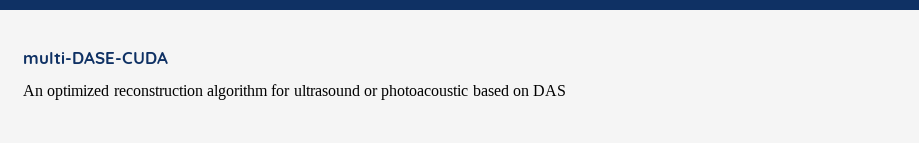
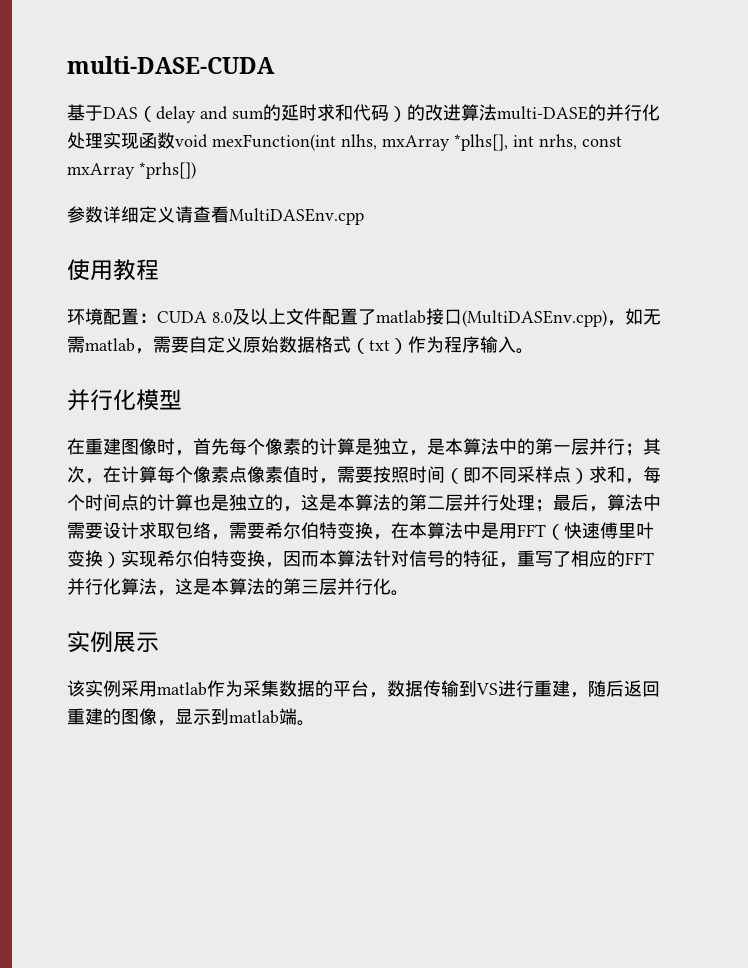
- An optimized reconstruction algorithm for ultrasound or photoacoustic based on DAS
+ 基于DAS（delay and sum的延时求和代码）的改进算法multi-DASE的并行化处理实现函数void mexFunction(int nlhs, mxArray *plhs[], int nrhs, const mxArray *prhs[])
+ 参数详细定义请查看MultiDASEnv.cpp
+ 使用教程
+ 环境配置：CUDA 8.0及以上文件配置了matlab接口(MultiDASEnv.cpp)，如无需matlab，需要自定义原始数据格式（txt）作为程序输入。
+ 并行化模型
+ 在重建图像时，首先每个像素的计算是独立，是本算法中的第一层并行；其次，在计算每个像素点像素值时，需要按照时间（即不同采样点）求和，每个时间点的计算也是独立的，这是本算法的第二层并行处理；最后，算法中需要设计求取包络，需要希尔伯特变换，在本算法中是用FFT（快速傅里叶变换）实现希尔伯特变换，因而本算法针对信号的特征，重写了相应的FFT并行化算法，这是本算法的第三层并行化。
+ 实例展示
+ 该实例采用matlab作为采集数据的平台，数据传输到VS进行重建，随后返回重建的图像，显示到matlab端。

